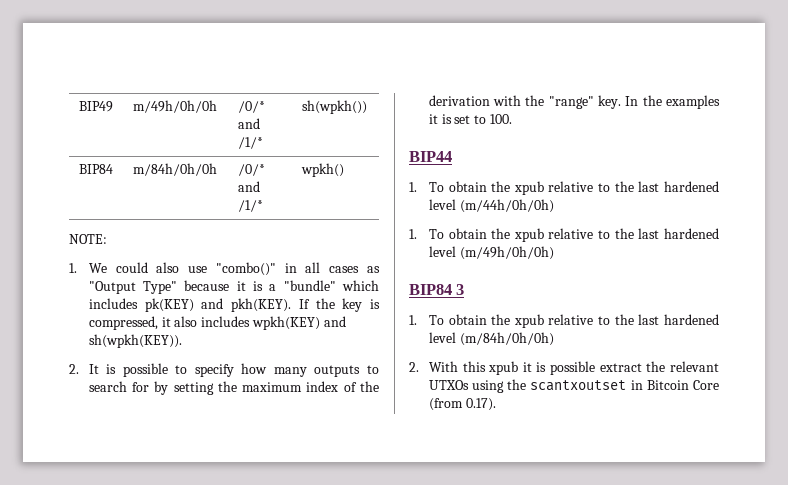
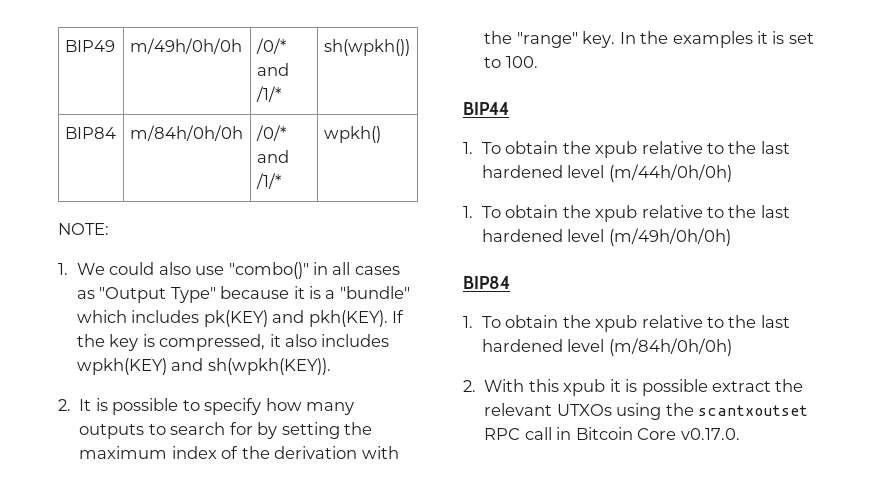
  1. To obtain the xpub relative to the last hardened level (m/49h/0h/0h)
- BIP84 3
+ BIP84
- 2. With this xpub it is possible extract the relevant UTXOs using the scantxoutset in Bitcoin Core (from 0.17).
+ 2. With this xpub it is possible extract the relevant UTXOs using the scantxoutset RPC call in Bitcoin Core v0.17.0.

